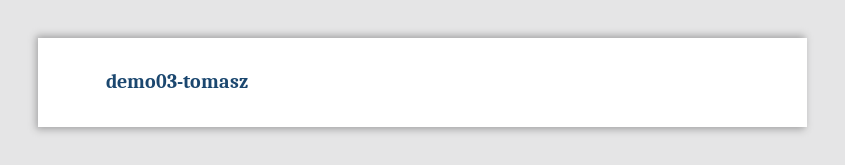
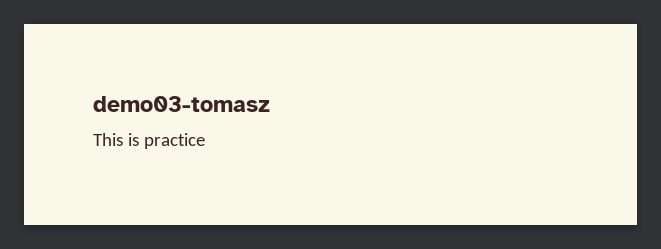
+ This is practice

